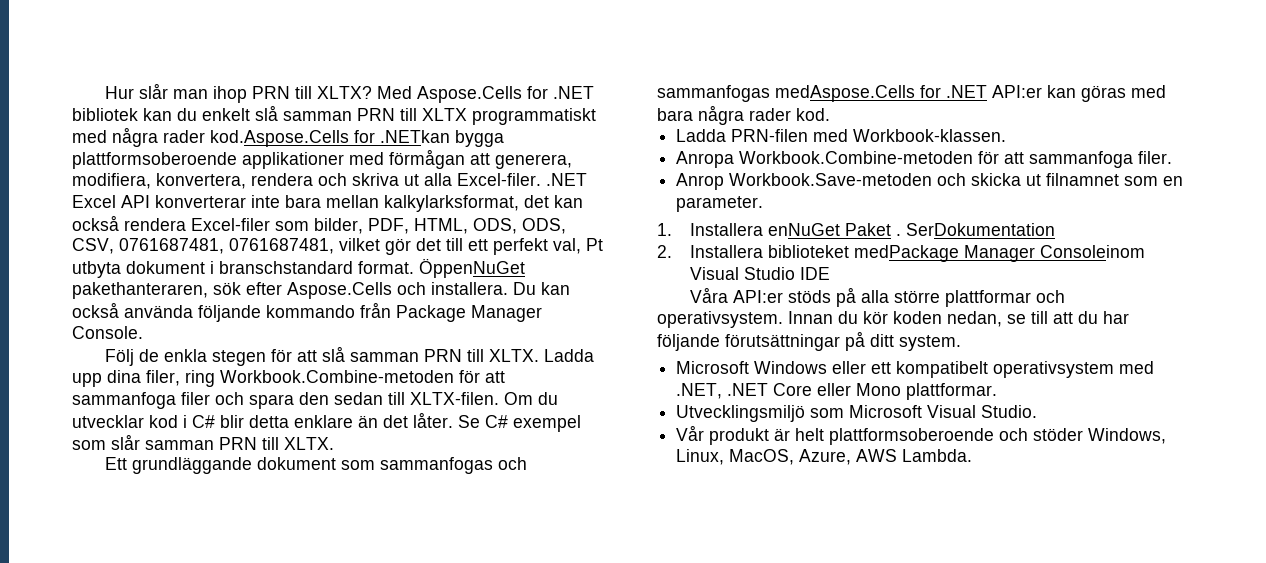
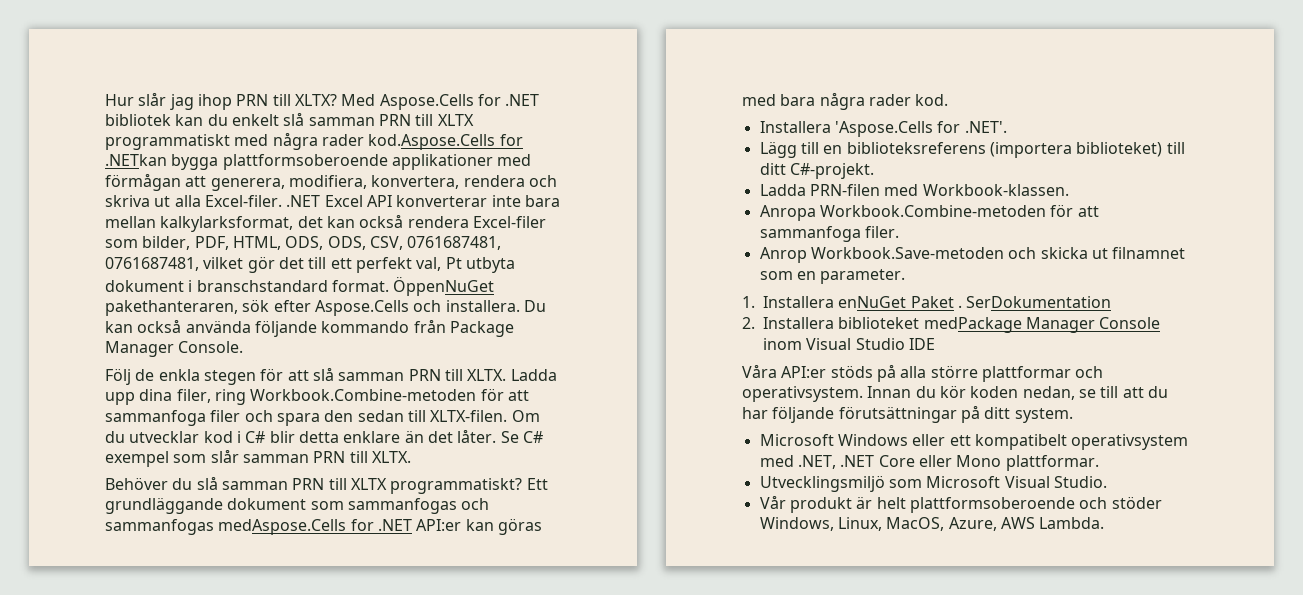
- Hur slår man ihop PRN till XLTX?
+ Hur slår jag ihop PRN till XLTX?
+ Behöver du slå samman PRN till XLTX programmatiskt?
+ Installera 'Aspose.Cells for .NET'.
+ Lägg till en biblioteksreferens (importera biblioteket) till ditt C#-projekt.
- 2. Installera biblioteket medPackage Manager Consoleinom Visual Studio IDE
+ 2. Installera biblioteket medPackage Manager Console inom Visual Studio IDE

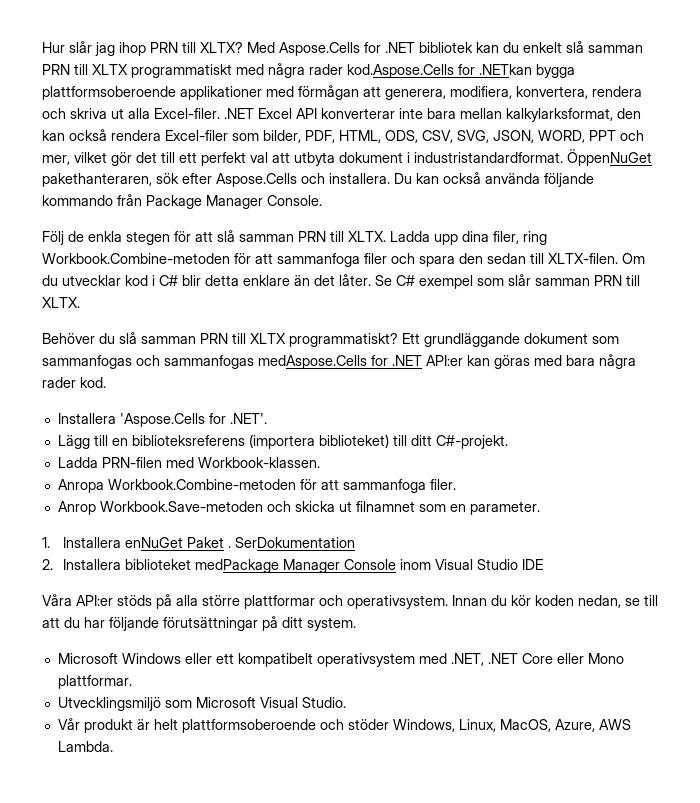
- Med Aspose.Cells for .NET bibliotek kan du enkelt slå samman PRN till XLTX programmatiskt med några rader kod.Aspose.Cells for .NETkan bygga plattformsoberoende applikationer med förmågan att generera, modifiera, konvertera, rendera och skriva ut alla Excel-filer. .NET Excel API konverterar inte bara mellan kalkylarksformat, det kan också rendera Excel-filer som bilder, PDF, HTML, ODS, ODS, CSV, 0761687481, 0761687481, vilket gör det till ett perfekt val, Pt utbyta dokument i branschstandard format.
+ Med Aspose.Cells for .NET bibliotek kan du enkelt slå samman PRN till XLTX programmatiskt med några rader kod.Aspose.Cells for .NETkan bygga plattformsoberoende applikationer med förmågan att generera, modifiera, konvertera, rendera och skriva ut alla Excel-filer. .NET Excel API konverterar inte bara mellan kalkylarksformat, den kan också rendera Excel-filer som bilder, PDF, HTML, ODS, CSV, SVG, JSON, WORD, PPT och mer, vilket gör det till ett perfekt val att utbyta dokument i industristandardformat.

